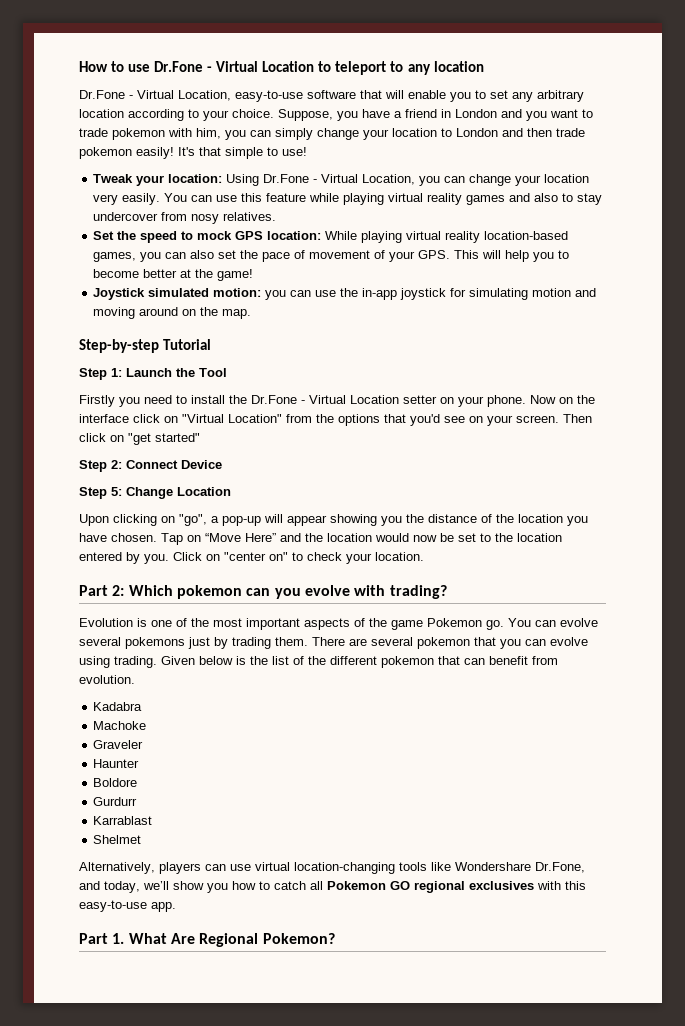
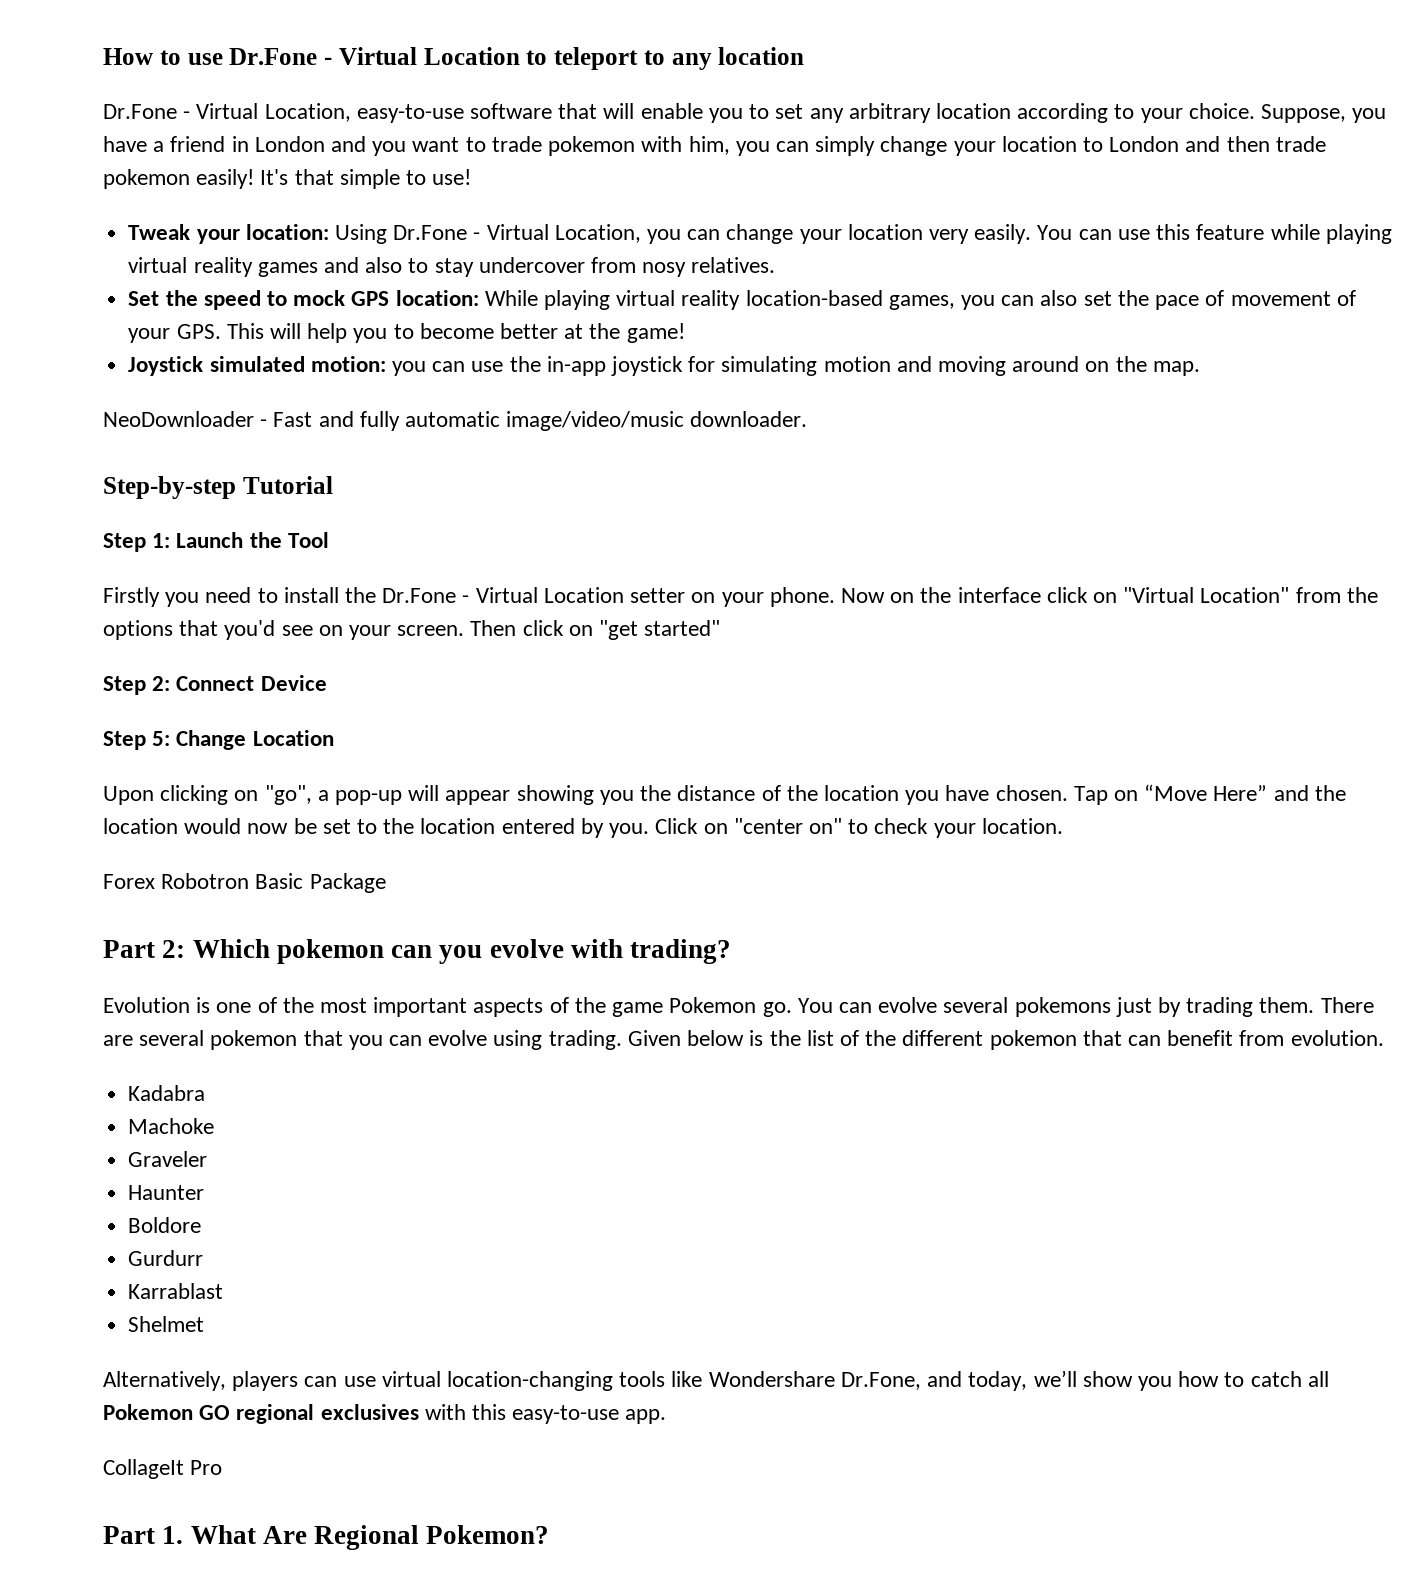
+ NeoDownloader - Fast and fully automatic image/video/music downloader.
+ Forex Robotron Basic Package
+ CollageIt Pro

